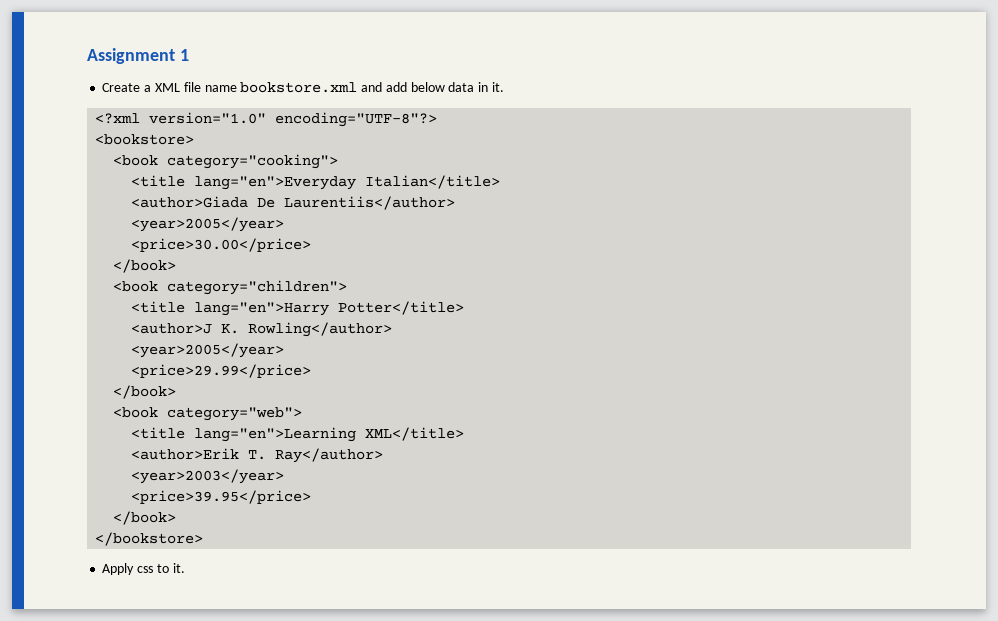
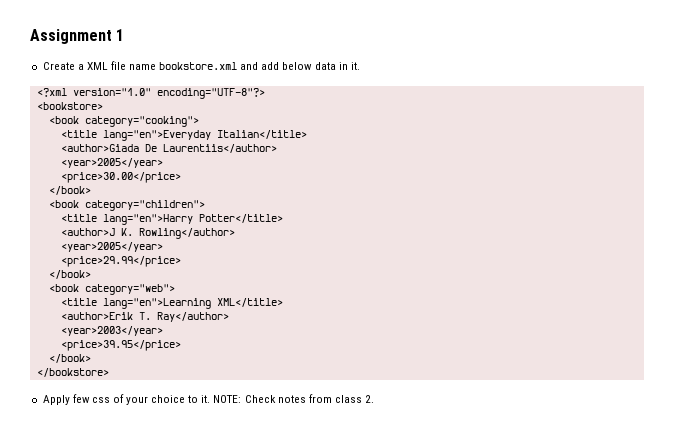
- Apply css to it.
+ Apply few css of your choice to it. NOTE: Check notes from class 2.

